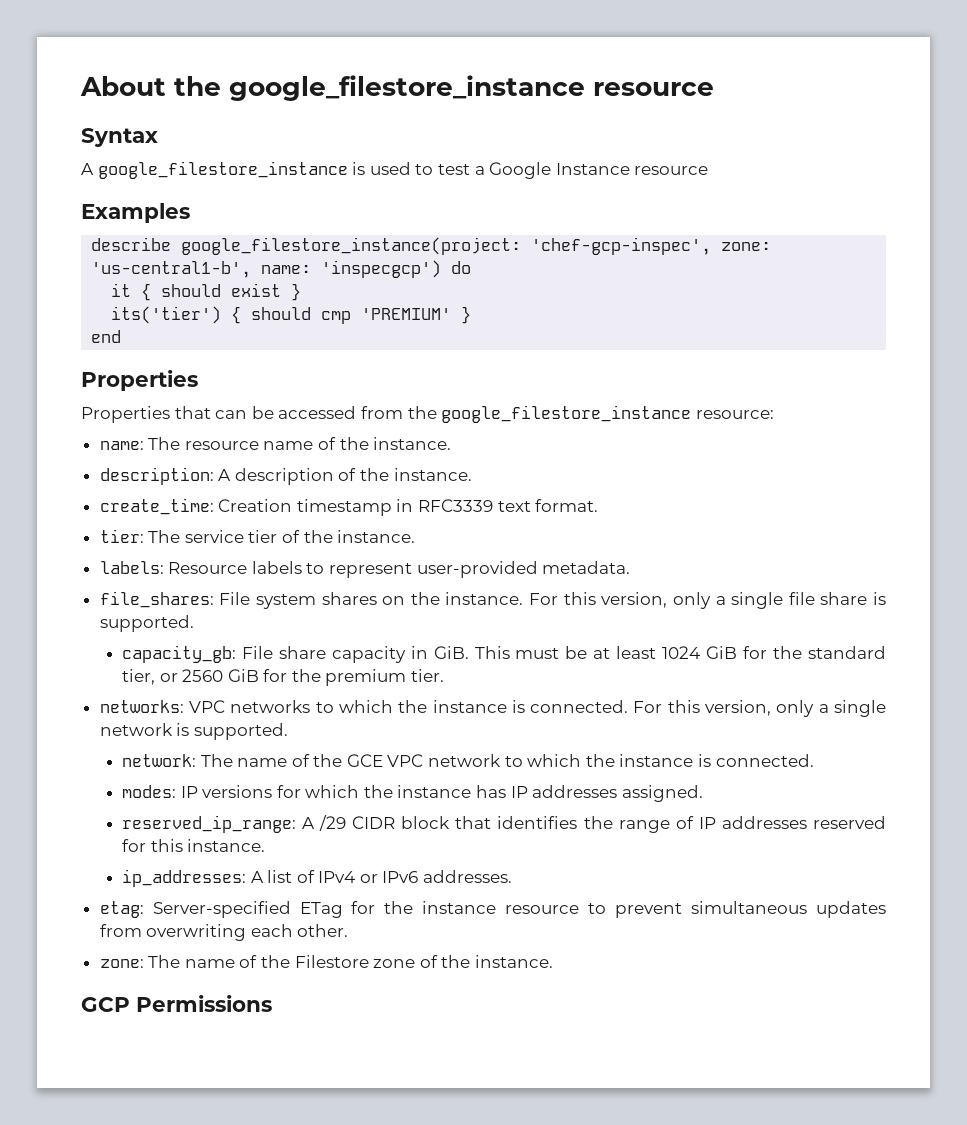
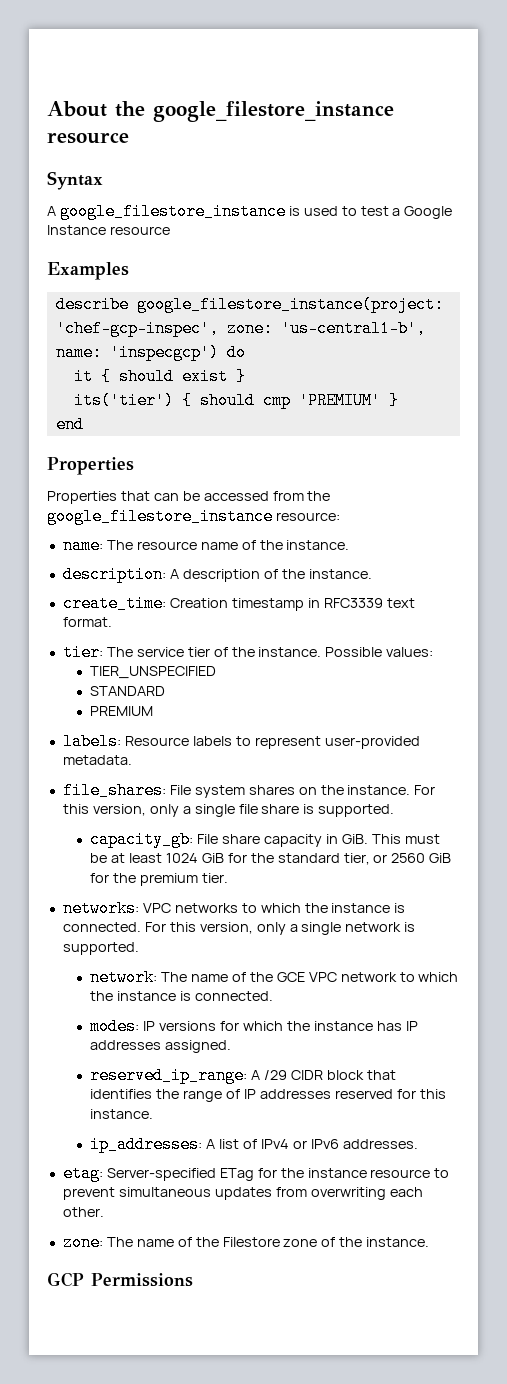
+ Possible values:
+ TIER_UNSPECIFIED
+ STANDARD
+ PREMIUM

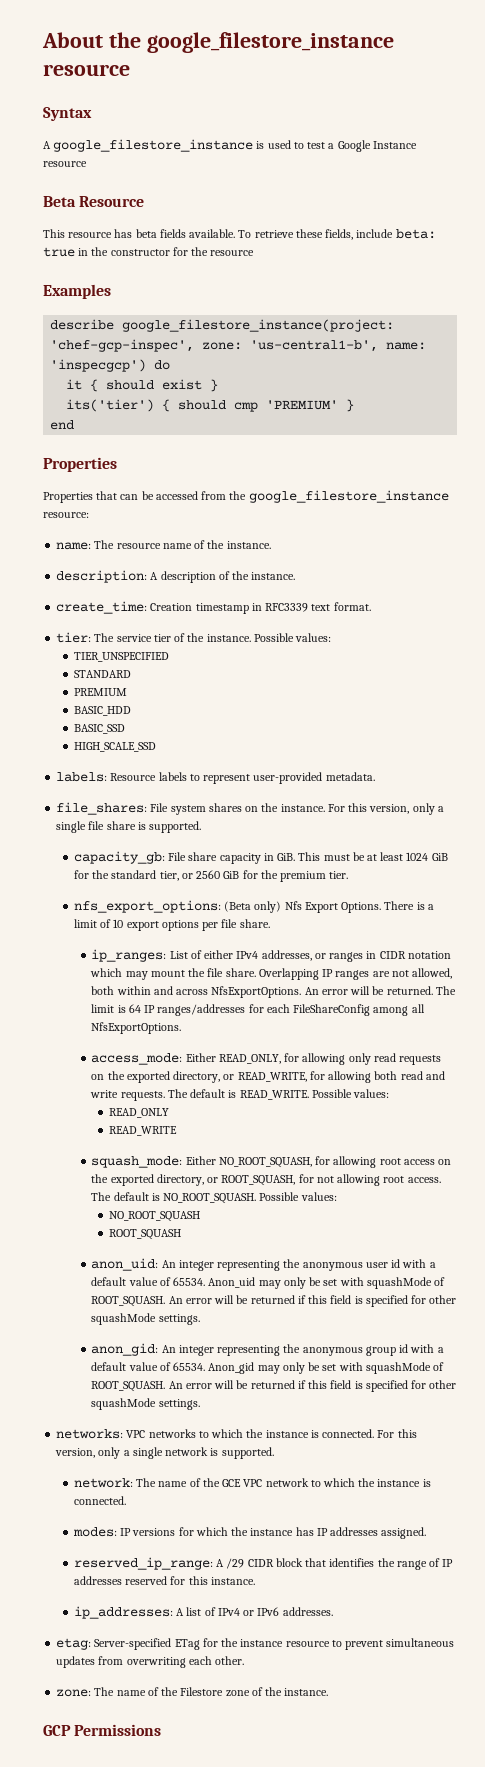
+ Beta Resource
+ This resource has beta fields available. To retrieve these fields, include beta: true in the constructor for the resource
+ BASIC_HDD
+ BASIC_SSD
+ HIGH_SCALE_SSD
+ nfs_export_options: (Beta only) Nfs Export Options. There is a limit of 10 export options per file share.
+ ip_ranges: List of either IPv4 addresses, or ranges in CIDR notation which may mount the file share. Overlapping IP ranges are not allowed, both within and across NfsExportOptions. An error will be returned. The limit is 64 IP ranges/addresses for each FileShareConfig among all NfsExportOptions.
+ access_mode: Either READ_ONLY, for allowing only read requests on the exported directory, or READ_WRITE, for allowing both read and write requests. The default is READ_WRITE. Possible values:
+ READ_ONLY
+ READ_WRITE
+ squash_mode: Either NO_ROOT_SQUASH, for allowing root access on the exported directory, or ROOT_SQUASH, for not allowing root access. The default is NO_ROOT_SQUASH. Possible values:
+ NO_ROOT_SQUASH
+ ROOT_SQUASH
+ anon_uid: An integer representing the anonymous user id with a default value of 65534. Anon_uid may only be set with squashMode of ROOT_SQUASH. An error will be returned if this field is specified for other squashMode settings.
+ anon_gid: An integer representing the anonymous group id with a default value of 65534. Anon_gid may only be set with squashMode of ROOT_SQUASH. An error will be returned if this field is specified for other squashMode settings.

